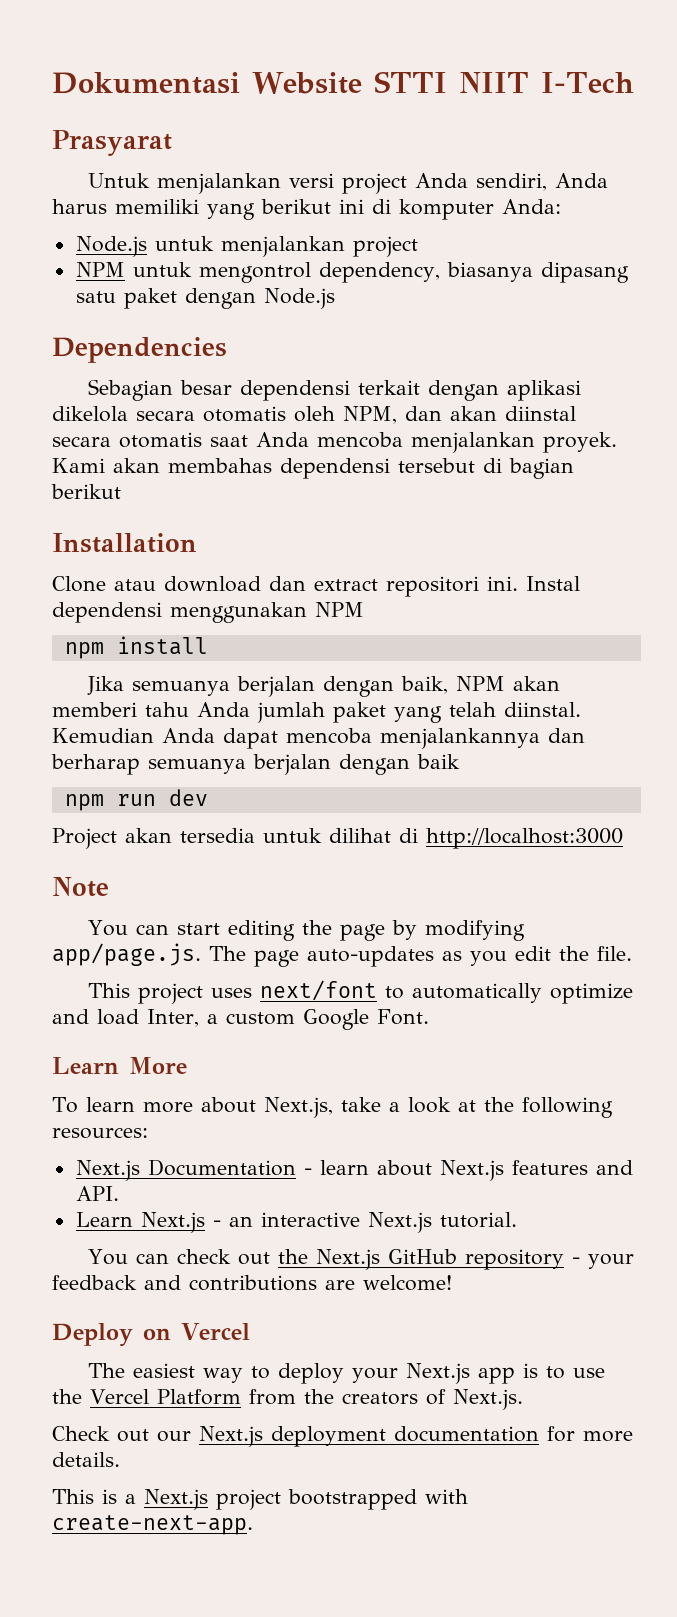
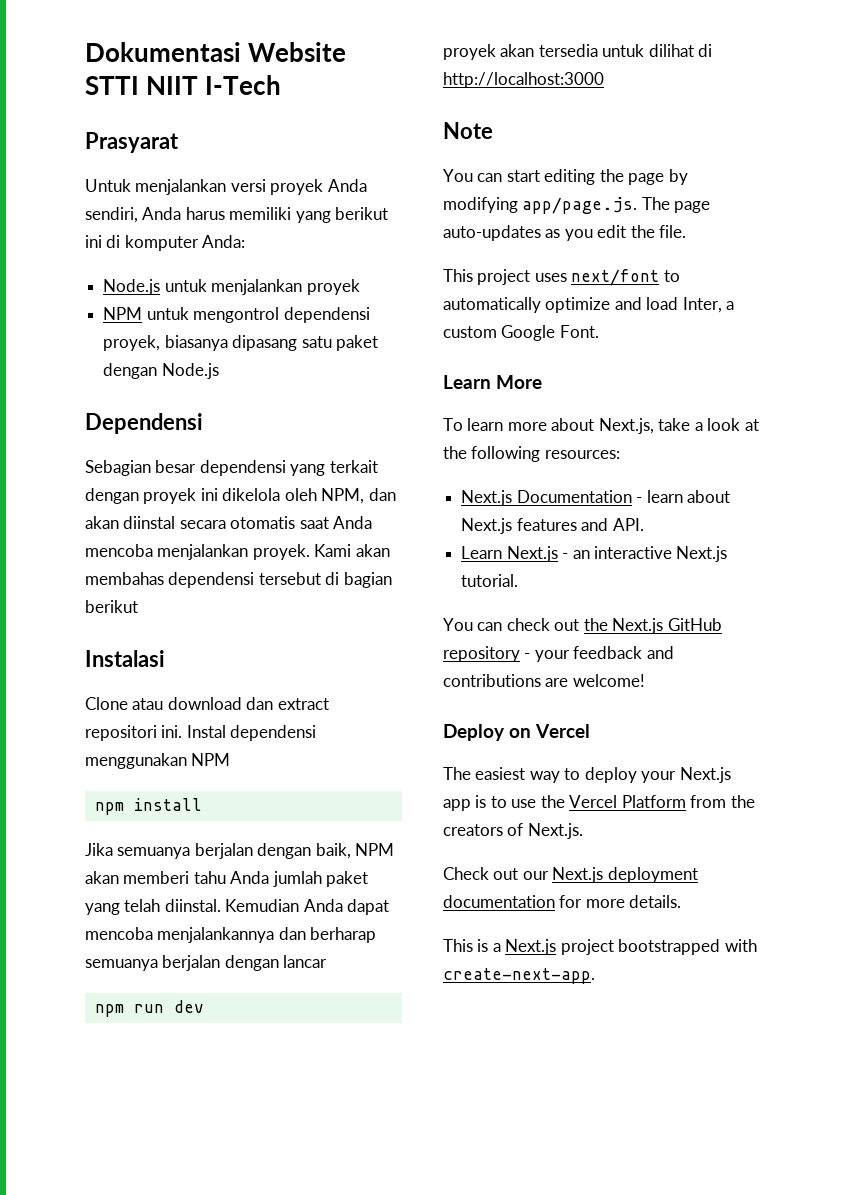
- Untuk menjalankan versi project Anda sendiri, Anda harus memiliki yang berikut ini di komputer Anda:
+ Untuk menjalankan versi proyek Anda sendiri, Anda harus memiliki yang berikut ini di komputer Anda:
- Node.js untuk menjalankan project
+ Node.js untuk menjalankan proyek
- NPM untuk mengontrol dependency, biasanya dipasang satu paket dengan Node.js
+ NPM untuk mengontrol dependensi proyek, biasanya dipasang satu paket dengan Node.js
- Dependencies
+ Dependensi
- Sebagian besar dependensi terkait dengan aplikasi dikelola secara otomatis oleh NPM, dan akan diinstal secara otomatis saat Anda mencoba menjalankan proyek.
+ Sebagian besar dependensi yang terkait dengan proyek ini dikelola oleh NPM, dan akan diinstal secara otomatis saat Anda mencoba menjalankan proyek.
- Installation
+ Instalasi
- Kemudian Anda dapat mencoba menjalankannya dan berharap semuanya berjalan dengan baik
+ Kemudian Anda dapat mencoba menjalankannya dan berharap semuanya berjalan dengan lancar
- Project akan tersedia untuk dilihat di http://localhost:3000
+ proyek akan tersedia untuk dilihat di http://localhost:3000

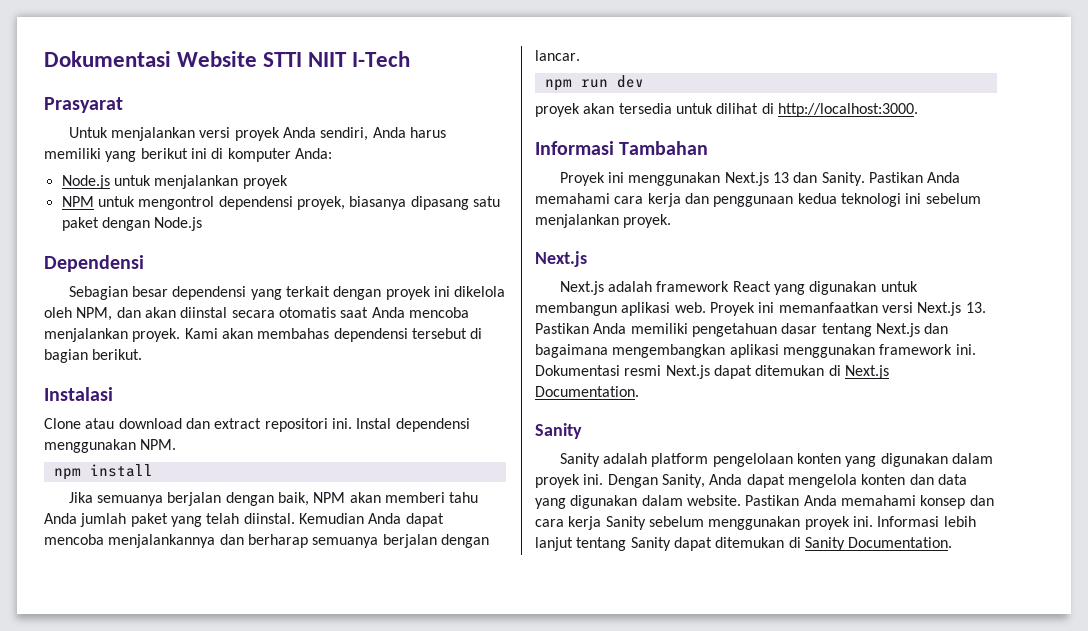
- Kami akan membahas dependensi tersebut di bagian berikut
+ Kami akan membahas dependensi tersebut di bagian berikut.
- Instal dependensi menggunakan NPM
+ Instal dependensi menggunakan NPM.
- Kemudian Anda dapat mencoba menjalankannya dan berharap semuanya berjalan dengan lancar
+ Kemudian Anda dapat mencoba menjalankannya dan berharap semuanya berjalan dengan lancar.
- proyek akan tersedia untuk dilihat di http://localhost:3000
- Note
- You can start editing the page by modifying app/page.js. The page auto-updates as you edit the file.
- This project uses next/font to automatically optimize and load Inter, a custom Google Font.
- Learn More
- To learn more about Next.js, take a look at the following resources:
- Next.js Documentation - learn about Next.js features and API.
- Learn Next.js - an interactive Next.js tutorial.
- You can check out the Next.js GitHub repository - your feedback and contributions are welcome!
- Deploy on Vercel
- The easiest way to deploy your Next.js app is to use the Vercel Platform from the creators of Next.js.
- Check out our Next.js deployment documentation for more details.
- This is a Next.js project bootstrapped with create-next-app.
+ proyek akan tersedia untuk dilihat di http://localhost:3000.
+ Informasi Tambahan
+ Proyek ini menggunakan Next.js 13 dan Sanity. Pastikan Anda memahami cara kerja dan penggunaan kedua teknologi ini sebelum menjalankan proyek.
+ Next.js
+ Next.js adalah framework React yang digunakan untuk membangun aplikasi web. Proyek ini memanfaatkan versi Next.js 13. Pastikan Anda memiliki pengetahuan dasar tentang Next.js dan bagaimana mengembangkan aplikasi menggunakan framework ini. Dokumentasi resmi Next.js dapat ditemukan di Next.js Documentation.
+ Sanity
+ Sanity adalah platform pengelolaan konten yang digunakan dalam proyek ini. Dengan Sanity, Anda dapat mengelola konten dan data yang digunakan dalam website. Pastikan Anda memahami konsep dan cara kerja Sanity sebelum menggunakan proyek ini. Informasi lebih lanjut tentang Sanity dapat ditemukan di Sanity Documentation.

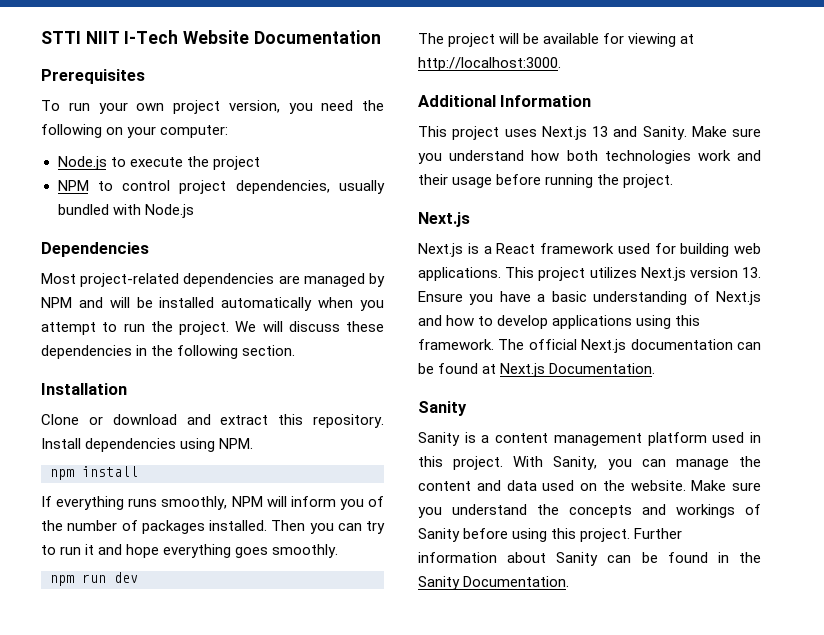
- Dokumentasi Website STTI NIIT I-Tech
- Prasyarat
- Untuk menjalankan versi proyek Anda sendiri, Anda harus memiliki yang berikut ini di komputer Anda:
- Node.js untuk menjalankan proyek
- NPM untuk mengontrol dependensi proyek, biasanya dipasang satu paket dengan Node.js
- Dependensi
- Sebagian besar dependensi yang terkait dengan proyek ini dikelola oleh NPM, dan akan diinstal secara otomatis saat Anda mencoba menjalankan proyek. Kami akan membahas dependensi tersebut di bagian berikut.
- Instalasi
- Clone atau download dan extract repositori ini. Instal dependensi menggunakan NPM.
+ STTI NIIT I-Tech Website Documentation
+ Prerequisites
+ To run your own project version, you need the following on your computer:
+ Node.js to execute the project
+ NPM to control project dependencies, usually bundled with Node.js
+ Dependencies
+ Most project-related dependencies are managed by NPM and will be installed automatically when you attempt to run the project. We will discuss these dependencies in the following section.
+ Installation
+ Clone or download and extract this repository. Install dependencies using NPM.
  npm install
- Jika semuanya berjalan dengan baik, NPM akan memberi tahu Anda jumlah paket yang telah diinstal. Kemudian Anda dapat mencoba menjalankannya dan berharap semuanya berjalan dengan lancar.
+ If everything runs smoothly, NPM will inform you of the number of packages installed. Then you can try to run it and hope everything goes smoothly.
  npm run dev
- proyek akan tersedia untuk dilihat di http://localhost:3000.
- Informasi Tambahan
- Proyek ini menggunakan Next.js 13 dan Sanity. Pastikan Anda memahami cara kerja dan penggunaan kedua teknologi ini sebelum menjalankan proyek.
+ The project will be available for viewing at http://localhost:3000.
+ Additional Information
+ This project uses Next.js 13 and Sanity. Make sure you understand how both technologies work and their usage before running the project.
  Next.js
- Next.js adalah framework React yang digunakan untuk membangun aplikasi web. Proyek ini memanfaatkan versi Next.js 13. Pastikan Anda memiliki pengetahuan dasar tentang Next.js dan bagaimana mengembangkan aplikasi menggunakan framework ini. Dokumentasi resmi Next.js dapat ditemukan di Next.js Documentation.
+ Next.js is a React framework used for building web applications. This project utilizes Next.js version 13. Ensure you have a basic understanding of Next.js and how to develop applications using this framework. The official Next.js documentation can be found at Next.js Documentation.
  Sanity
- Sanity adalah platform pengelolaan konten yang digunakan dalam proyek ini. Dengan Sanity, Anda dapat mengelola konten dan data yang digunakan dalam website. Pastikan Anda memahami konsep dan cara kerja Sanity sebelum menggunakan proyek ini. Informasi lebih lanjut tentang Sanity dapat ditemukan di Sanity Documentation.
+ Sanity is a content management platform used in this project. With Sanity, you can manage the content and data used on the website. Make sure you understand the concepts and workings of Sanity before using this project. Further information about Sanity can be found in the Sanity Documentation.

